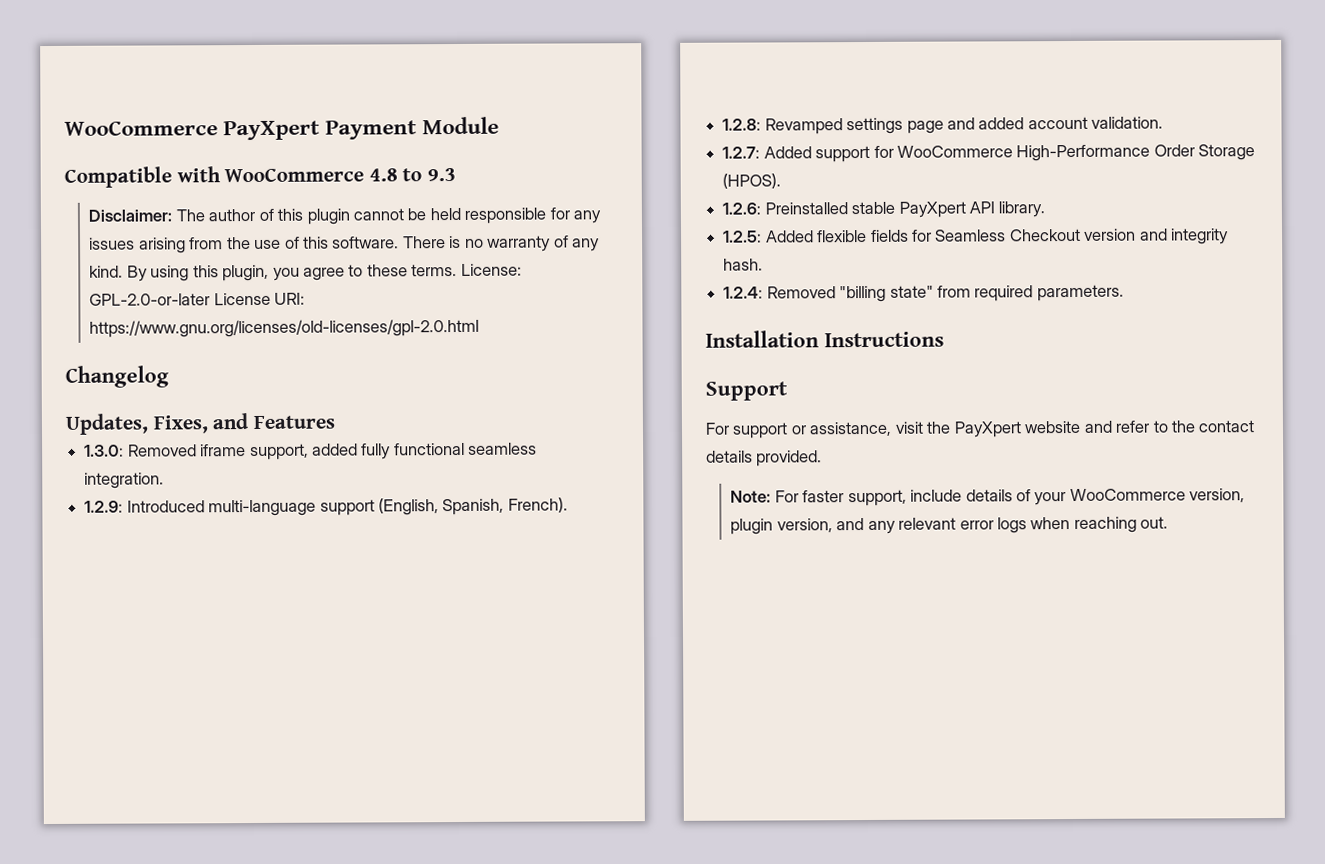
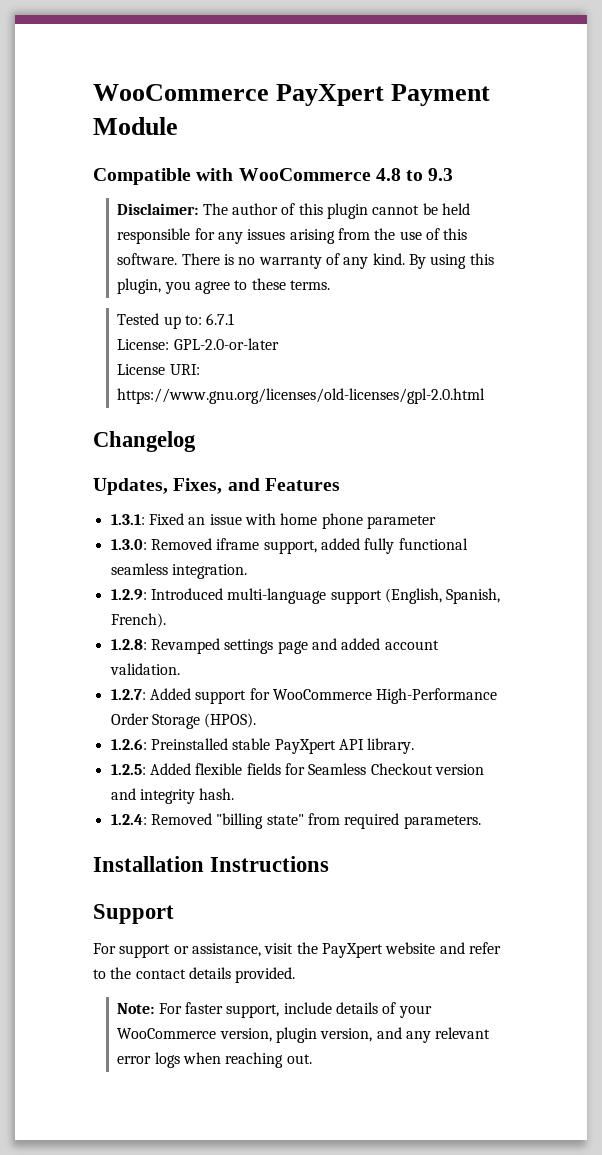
- By using this plugin, you agree to these terms. License: GPL-2.0-or-later License URI: https://www.gnu.org/licenses/old-licenses/gpl-2.0.html
+ By using this plugin, you agree to these terms.
+ Tested up to: 6.7.1
+ License: GPL-2.0-or-later
+ License URI: https://www.gnu.org/licenses/old-licenses/gpl-2.0.html
+ 1.3.1: Fixed an issue with home phone parameter

